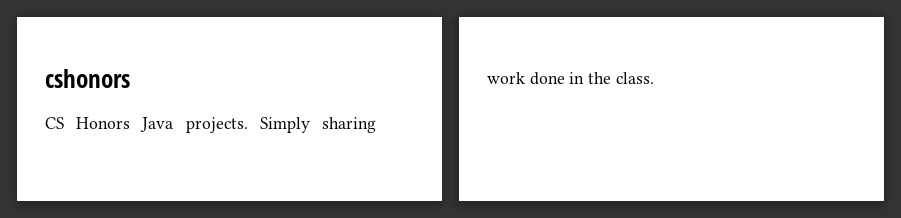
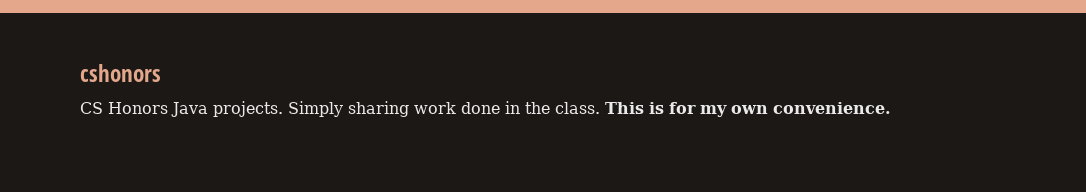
+ This is for my own convenience.

